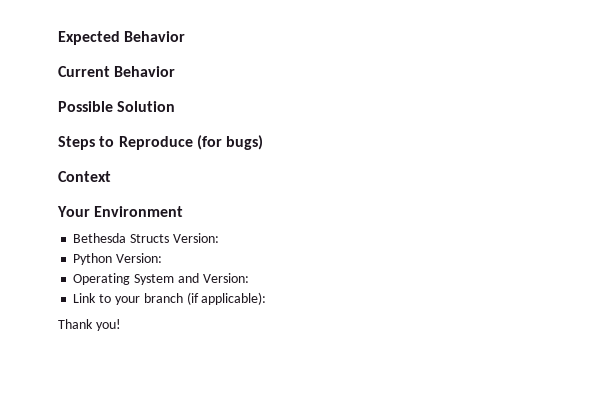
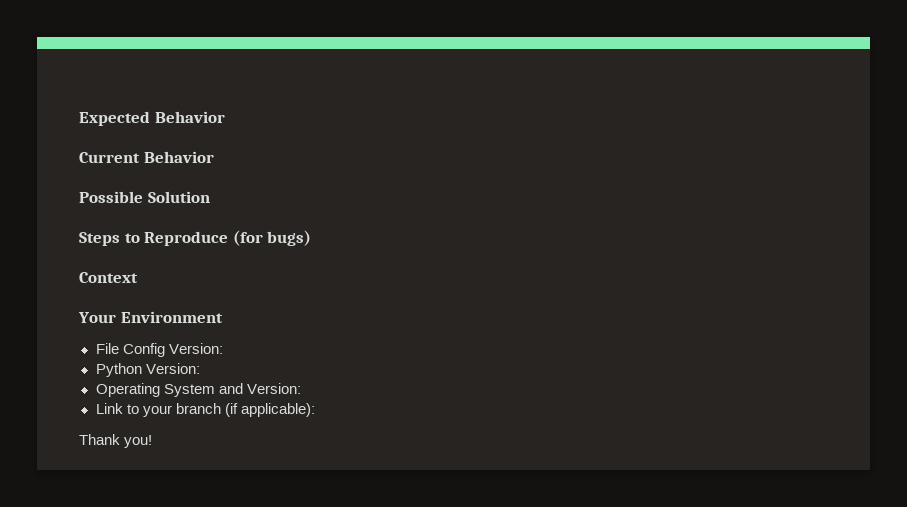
- Bethesda Structs Version:
+ File Config Version:

